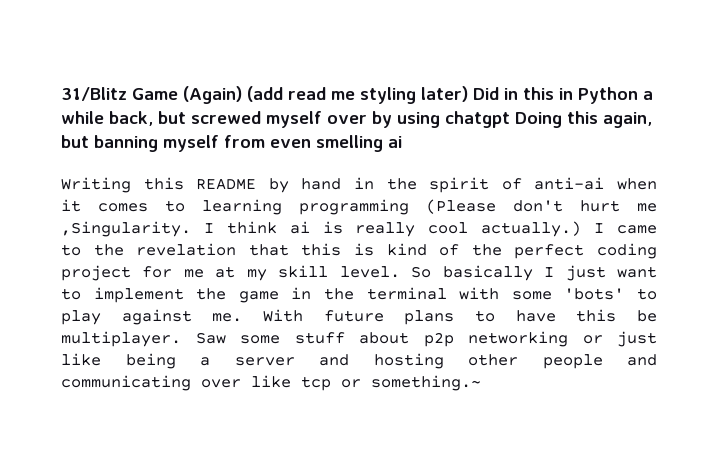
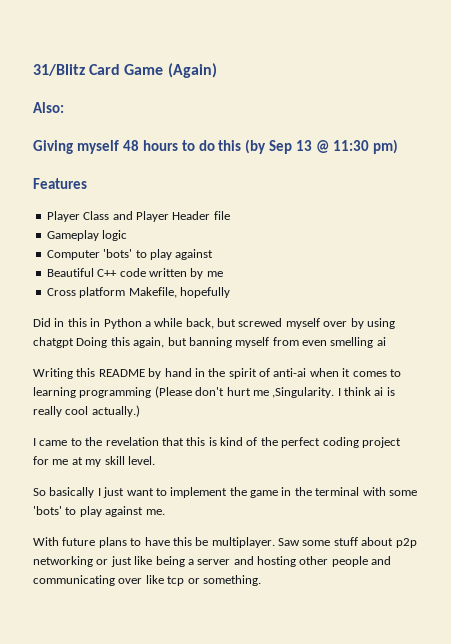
- 31/Blitz Game (Again) (add read me styling later) Did in this in Python a while back, but screwed myself over by using chatgpt Doing this again, but banning myself from even smelling ai
+ 31/Blitz Card Game (Again)
+ Also:
+ Giving myself 48 hours to do this (by Sep 13 @ 11:30 pm)
+ Features
+ Player Class and Player Header file
+ Gameplay logic
+ Computer 'bots' to play against
+ Beautiful C++ code written by me
+ Cross platform Makefile, hopefully
+ Did in this in Python a while back, but screwed myself over by using chatgpt Doing this again, but banning myself from even smelling ai
- I think ai is really cool actually.) I came to the revelation that this is kind of the perfect coding project for me at my skill level. So basically I just want to implement the game in the terminal with some 'bots' to play against me. With future plans to have this be multiplayer.
+ I think ai is really cool actually.)
+ I came to the revelation that this is kind of the perfect coding project for me at my skill level.
+ So basically I just want to implement the game in the terminal with some 'bots' to play against me.
+ With future plans to have this be multiplayer.
- Saw some stuff about p2p networking or just like being a server and hosting other people and communicating over like tcp or something.~
+ Saw some stuff about p2p networking or just like being a server and hosting other people and communicating over like tcp or something.

